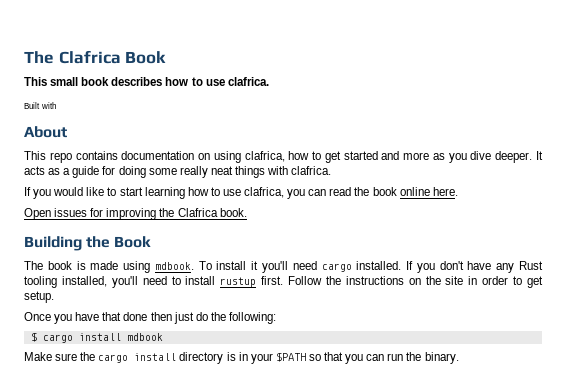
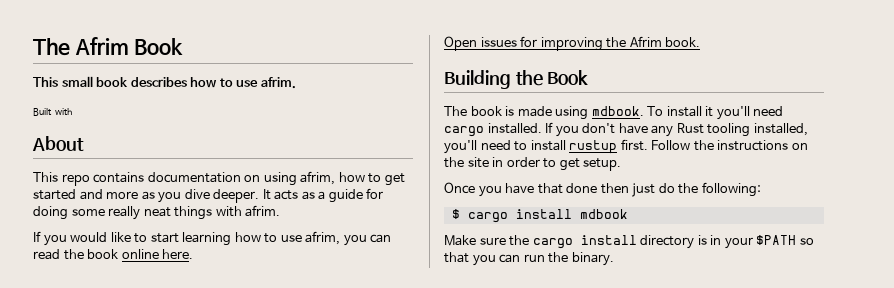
- The Clafrica Book
+ The Afrim Book
- This small book describes how to use clafrica.
+ This small book describes how to use afrim.
- This repo contains documentation on using clafrica, how to get started and more as you dive deeper.
+ This repo contains documentation on using afrim, how to get started and more as you dive deeper.
- It acts as a guide for doing some really neat things with clafrica.
+ It acts as a guide for doing some really neat things with afrim.
- If you would like to start learning how to use clafrica, you can read the book online here.
+ If you would like to start learning how to use afrim, you can read the book online here.
- Open issues for improving the Clafrica book.
+ Open issues for improving the Afrim book.

